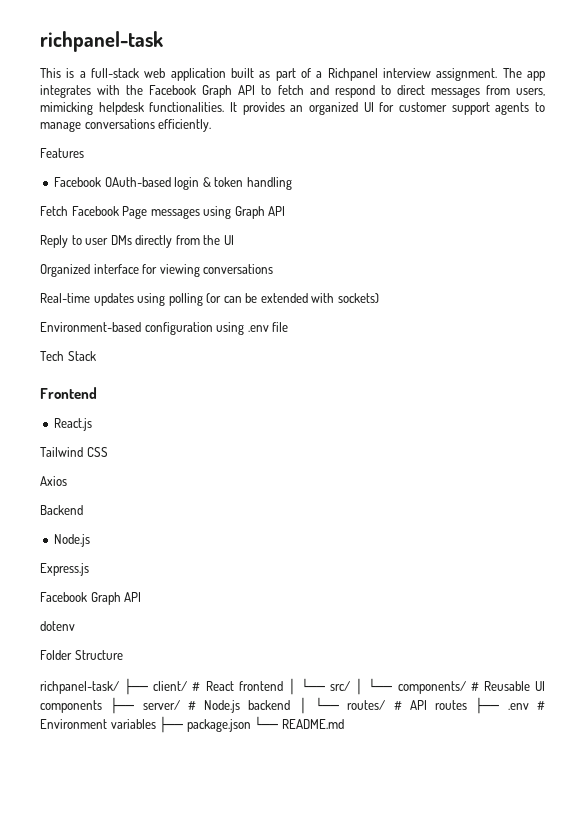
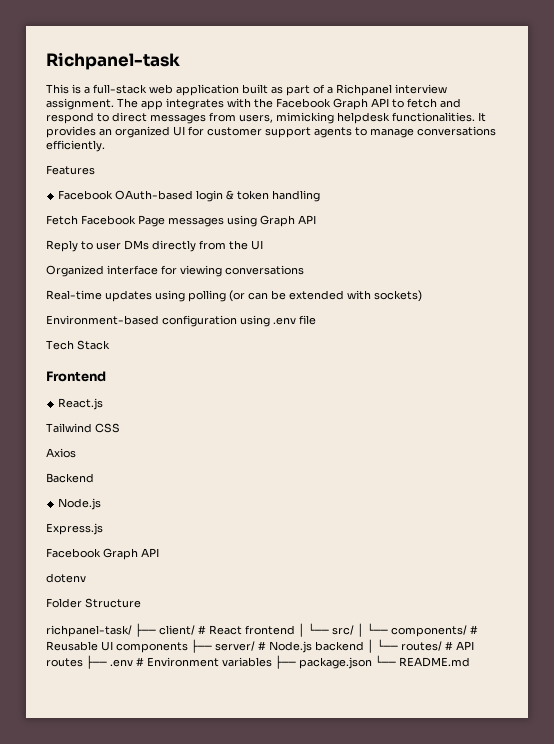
- richpanel-task
+ Richpanel-task

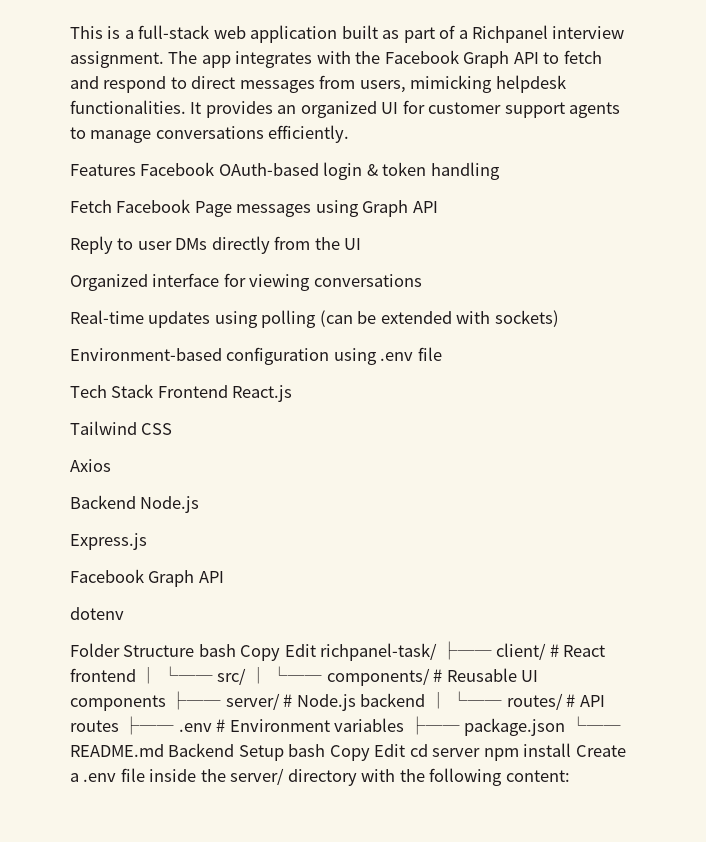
- Richpanel-task
- Features
- Facebook OAuth-based login & token handling
+ Features Facebook OAuth-based login & token handling
- Real-time updates using polling (or can be extended with sockets)
+ Real-time updates using polling (can be extended with sockets)
- Tech Stack
- Frontend
- React.js
+ Tech Stack Frontend React.js
- Backend
- Node.js
+ Backend Node.js
- Folder Structure
- richpanel-task/ ├── client/ # React frontend │ └── src/ │ └── components/ # Reusable UI components ├── server/ # Node.js backend │ └── routes/ # API routes ├── .env # Environment variables ├── package.json └── README.md
+ Folder Structure bash Copy Edit richpanel-task/ ├── client/ # React frontend │ └── src/ │ └── components/ # Reusable UI components ├── server/ # Node.js backend │ └── routes/ # API routes ├── .env # Environment variables ├── package.json └── README.md Backend Setup bash Copy Edit cd server npm install Create a .env file inside the server/ directory with the following content:

